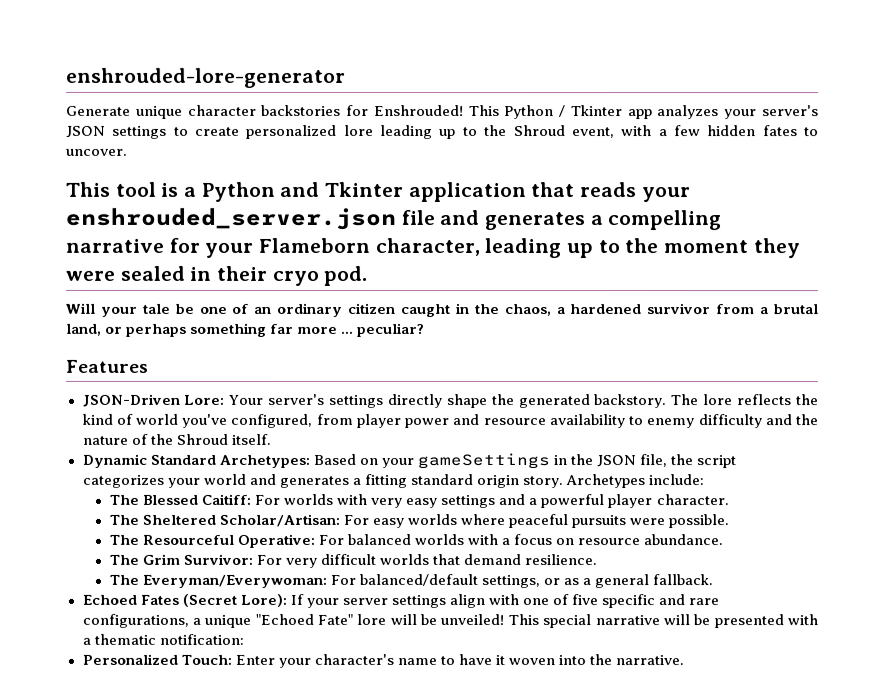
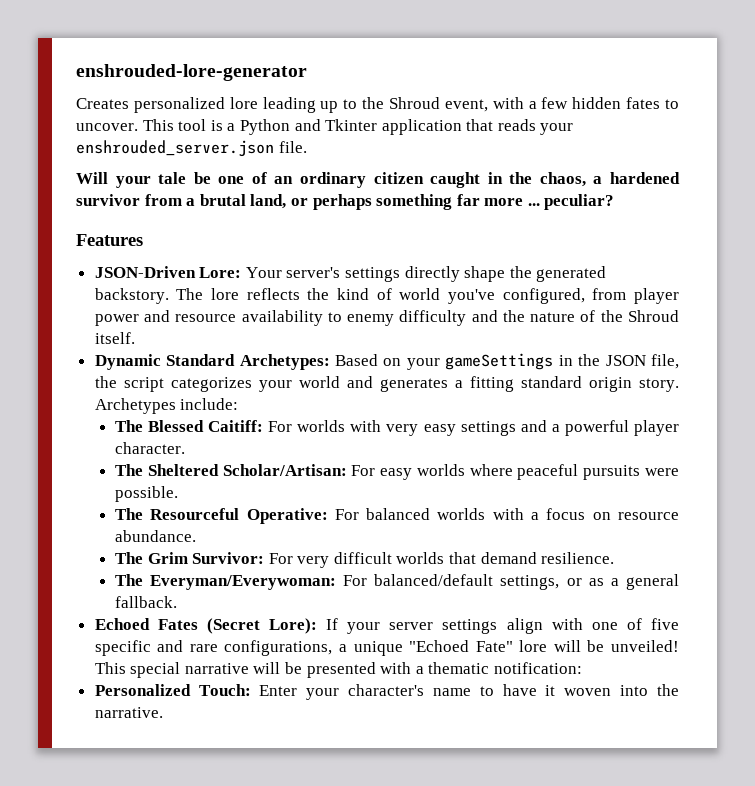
- Generate unique character backstories for Enshrouded! This Python / Tkinter app analyzes your server's JSON settings to create personalized lore leading up to the Shroud event, with a few hidden fates to uncover.
- This tool is a Python and Tkinter application that reads your enshrouded_server.json file and generates a compelling narrative for your Flameborn character, leading up to the moment they were sealed in their cryo pod.
+ Creates personalized lore leading up to the Shroud event, with a few hidden fates to uncover. This tool is a Python and Tkinter application that reads your enshrouded_server.json file.

